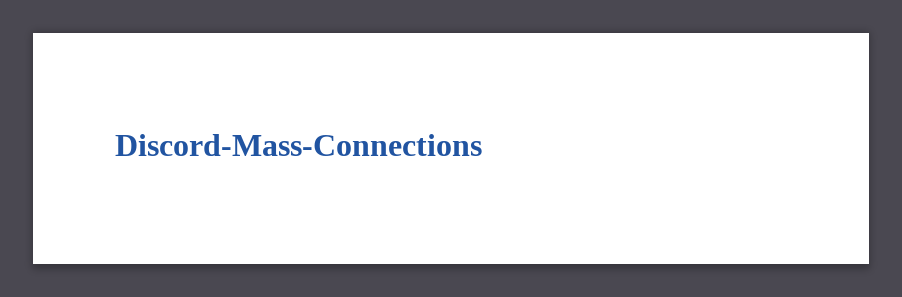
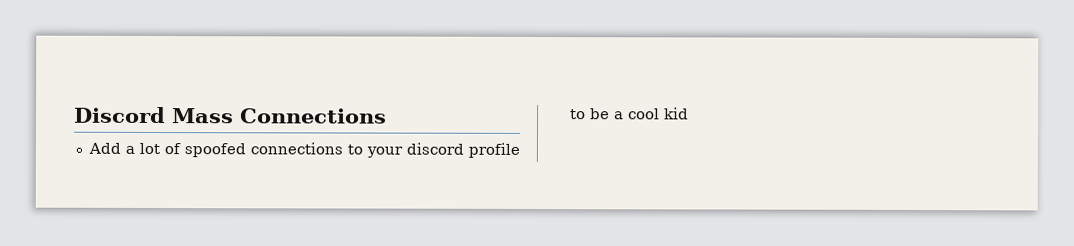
- Discord-Mass-Connections
+ Discord Mass Connections
+ Add a lot of spoofed connections to your discord profile to be a cool kid

